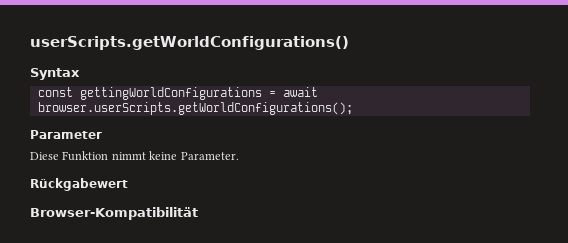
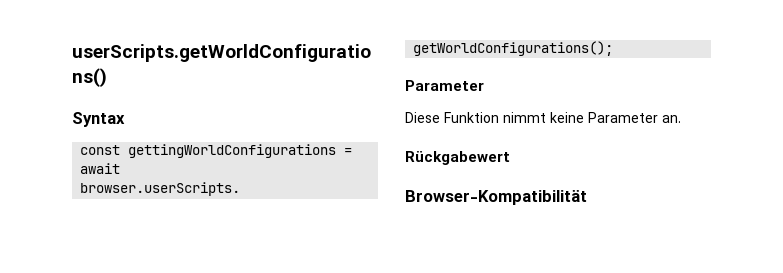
- Diese Funktion nimmt keine Parameter.
+ Diese Funktion nimmt keine Parameter an.

